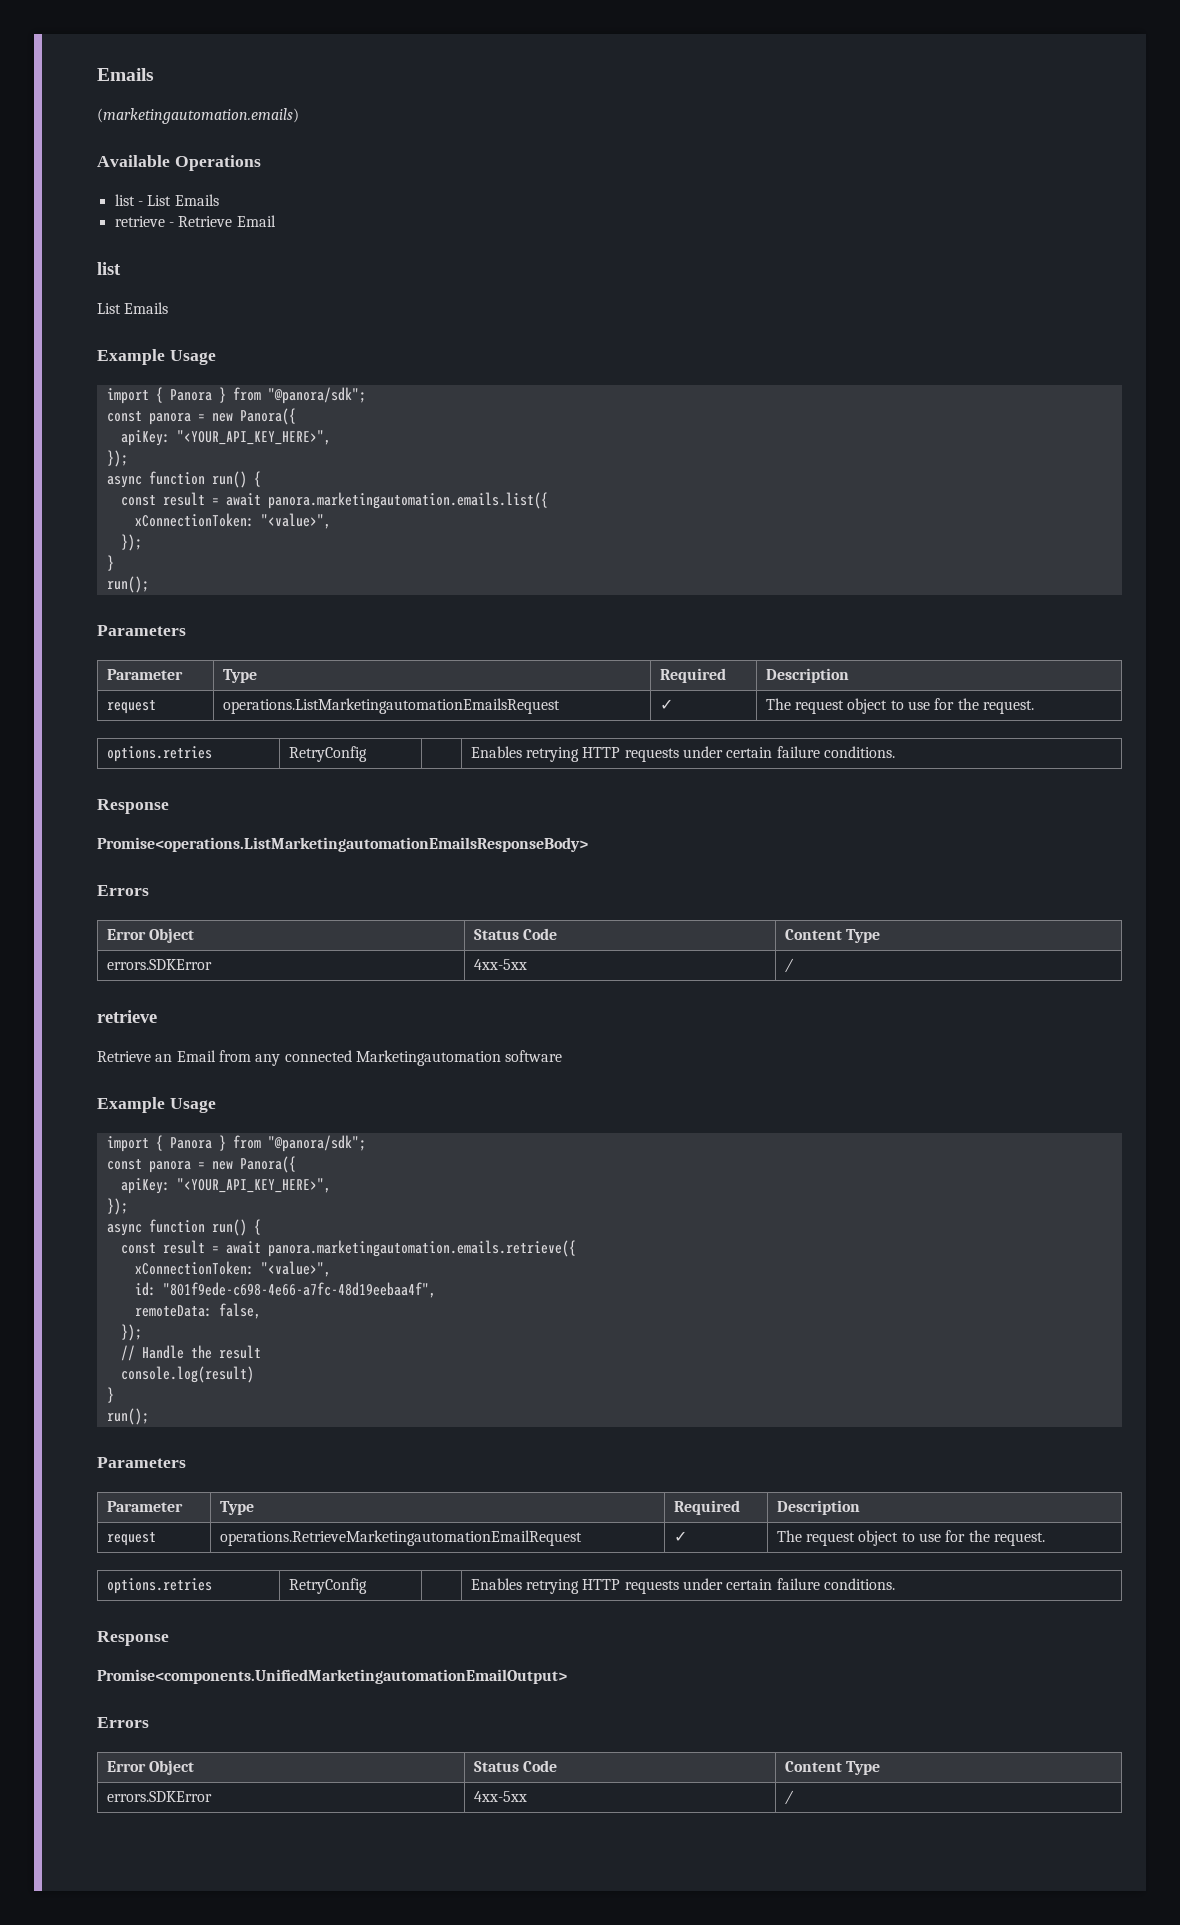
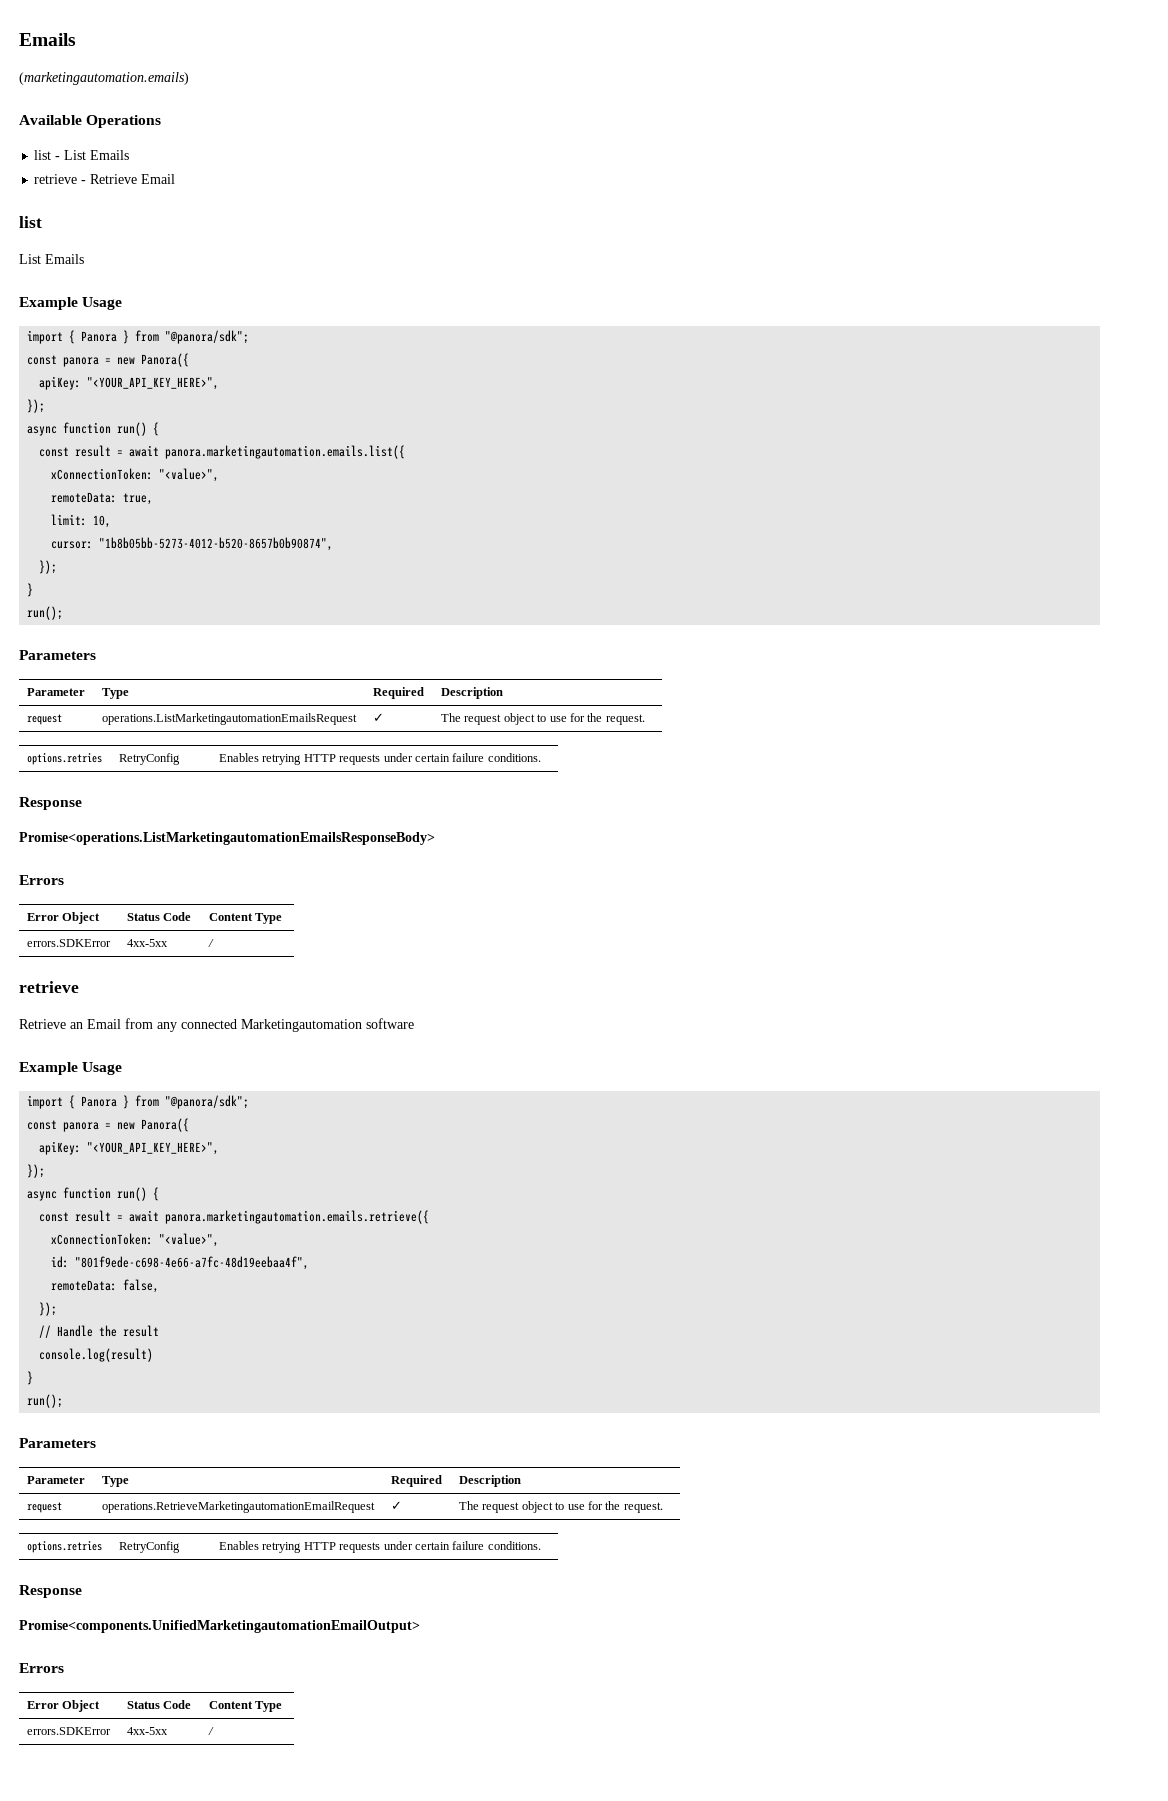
+ remoteData: true,
+ limit: 10,
+ cursor: "1b8b05bb-5273-4012-b520-8657b0b90874",

